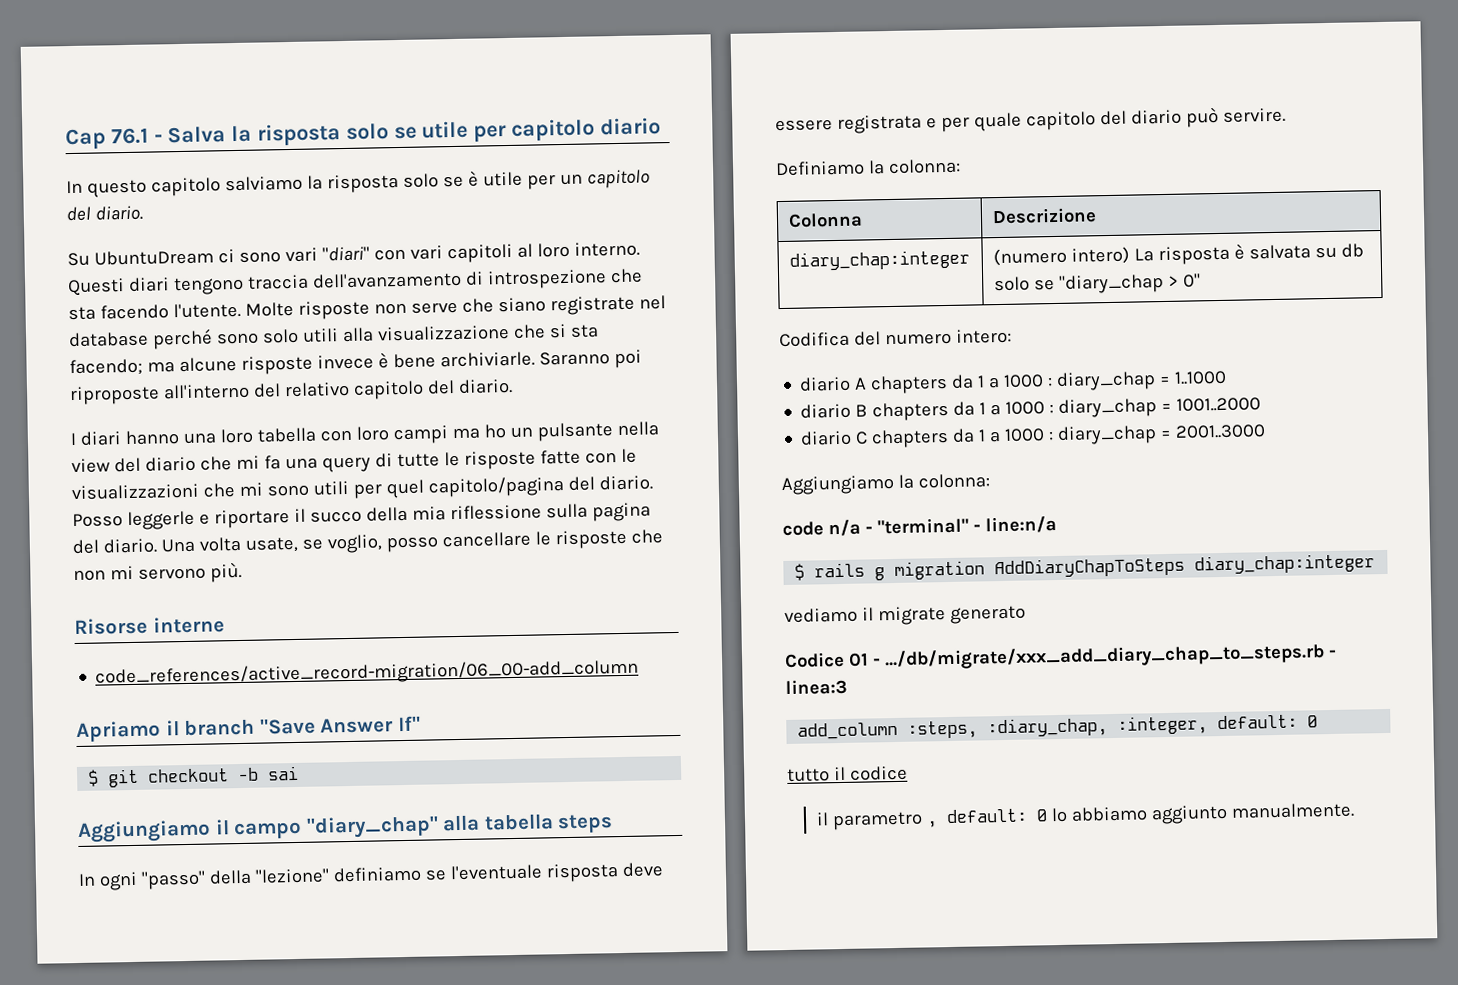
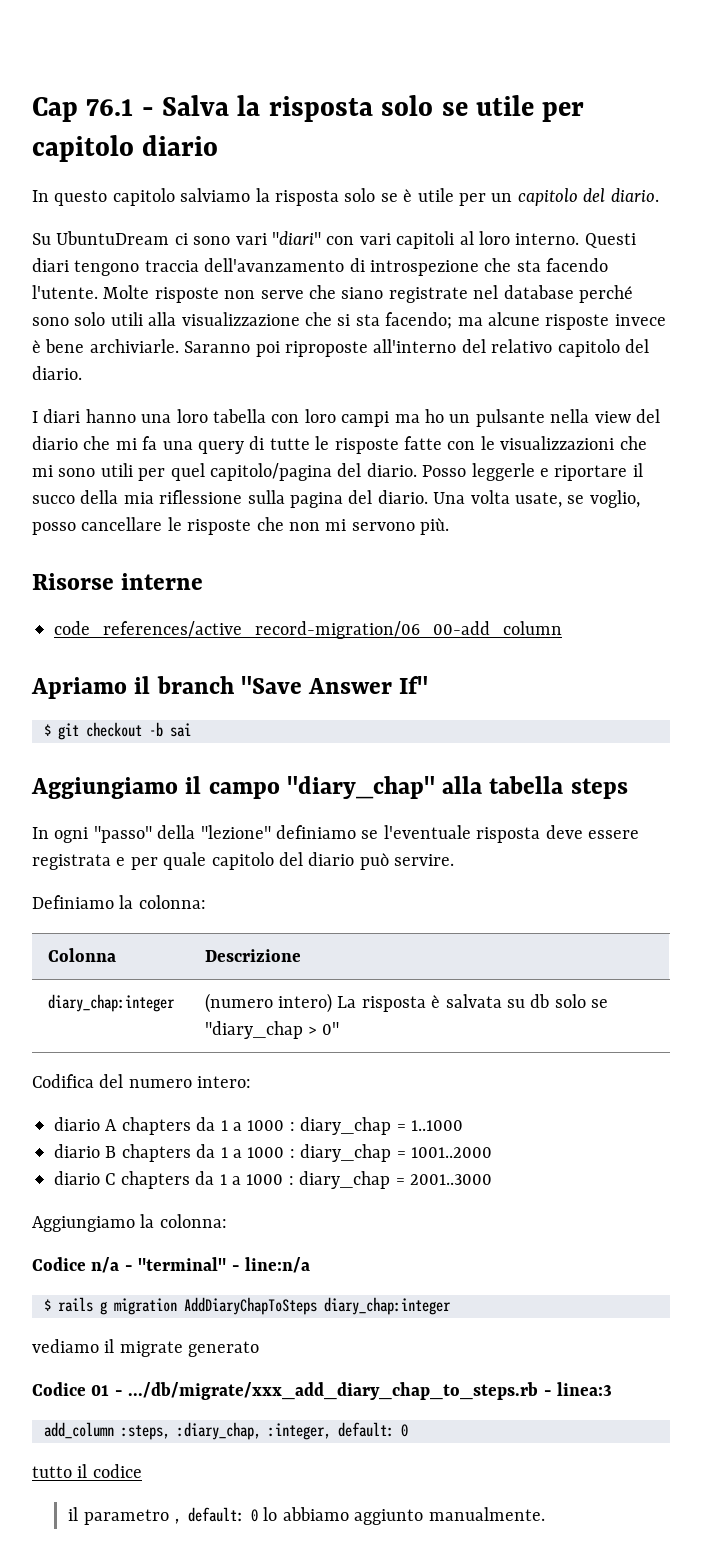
- code n/a - "terminal" - line:n/a
+ Codice n/a - "terminal" - line:n/a

